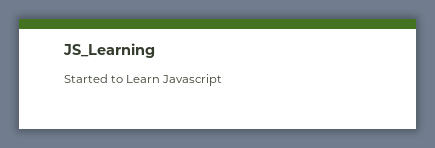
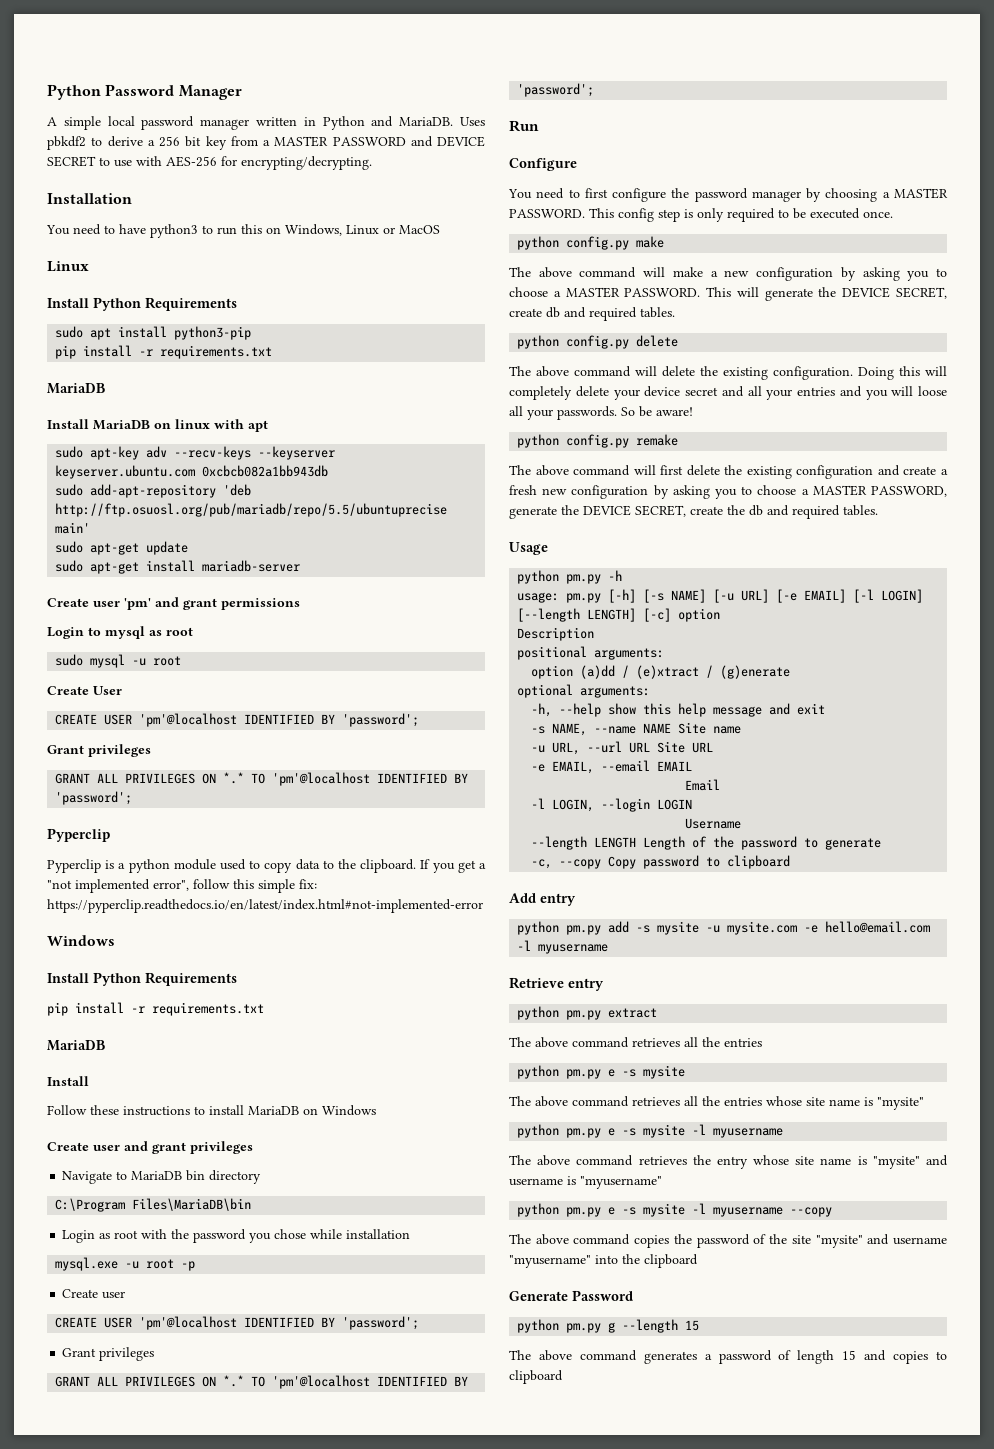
- JS_Learning
- Started to Learn Javascript
+ Python Password Manager
+ A simple local password manager written in Python and MariaDB. Uses pbkdf2 to derive a 256 bit key from a MASTER PASSWORD and DEVICE SECRET to use with AES-256 for encrypting/decrypting.
+ Installation
+ You need to have python3 to run this on Windows, Linux or MacOS
+ Linux
+ Install Python Requirements
+ sudo apt install python3-pip
+ pip install -r requirements.txt
+ MariaDB
+ Install MariaDB on linux with apt
+ sudo apt-key adv --recv-keys --keyserver keyserver.ubuntu.com 0xcbcb082a1bb943db
+ sudo add-apt-repository 'deb http://ftp.osuosl.org/pub/mariadb/repo/5.5/ubuntuprecise main'
+ sudo apt-get update
+ sudo apt-get install mariadb-server
+ Create user 'pm' and grant permissions
+ Login to mysql as root
+ sudo mysql -u root
+ Create User
+ CREATE USER 'pm'@localhost IDENTIFIED BY 'password';
+ Grant privileges
+ GRANT ALL PRIVILEGES ON *.* TO 'pm'@localhost IDENTIFIED BY 'password';
+ Pyperclip
+ Pyperclip is a python module used to copy data to the clipboard. If you get a "not implemented error", follow this simple fix: https://pyperclip.readthedocs.io/en/latest/index.html#not-implemented-error
+ Windows
+ Install Python Requirements
+ pip install -r requirements.txt
+ MariaDB
+ Install
+ Follow these instructions to install MariaDB on Windows
+ Create user and grant privileges
+ Navigate to MariaDB bin directory
+ C:\Program Files\MariaDB\bin
+ Login as root with the password you chose while installation
+ mysql.exe -u root -p
+ Create user
+ CREATE USER 'pm'@localhost IDENTIFIED BY 'password';
+ Grant privileges
+ GRANT ALL PRIVILEGES ON *.* TO 'pm'@localhost IDENTIFIED BY 'password';
+ Run
+ Configure
+ You need to first configure the password manager by choosing a MASTER PASSWORD. This config step is only required to be executed once.
+ python config.py make
+ The above command will make a new configuration by asking you to choose a MASTER PASSWORD. This will generate the DEVICE SECRET, create db and required tables.
+ python config.py delete
+ The above command will delete the existing configuration. Doing this will completely delete your device secret and all your entries and you will loose all your passwords. So be aware!
+ python config.py remake
+ The above command will first delete the existing configuration and create a fresh new configuration by asking you to choose a MASTER PASSWORD, generate the DEVICE SECRET, create the db and required tables.
+ Usage
+ python pm.py -h
+ usage: pm.py [-h] [-s NAME] [-u URL] [-e EMAIL] [-l LOGIN] [--length LENGTH] [-c] option
+ Description
+ positional arguments:
+ option (a)dd / (e)xtract / (g)enerate
+ optional arguments:
+ -h, --help show this help message and exit
+ -s NAME, --name NAME Site name
+ -u URL, --url URL Site URL
+ -e EMAIL, --email EMAIL
+ Email
+ -l LOGIN, --login LOGIN
+ Username
+ --length LENGTH Length of the password to generate
+ -c, --copy Copy password to clipboard
+ Add entry
+ python pm.py add -s mysite -u mysite.com -e hello@email.com -l myusername
+ Retrieve entry
+ python pm.py extract
+ The above command retrieves all the entries
+ python pm.py e -s mysite
+ The above command retrieves all the entries whose site name is "mysite"
+ python pm.py e -s mysite -l myusername
+ The above command retrieves the entry whose site name is "mysite" and username is "myusername"
+ python pm.py e -s mysite -l myusername --copy
+ The above command copies the password of the site "mysite" and username "myusername" into the clipboard
+ Generate Password
+ python pm.py g --length 15
+ The above command generates a password of length 15 and copies to clipboard

